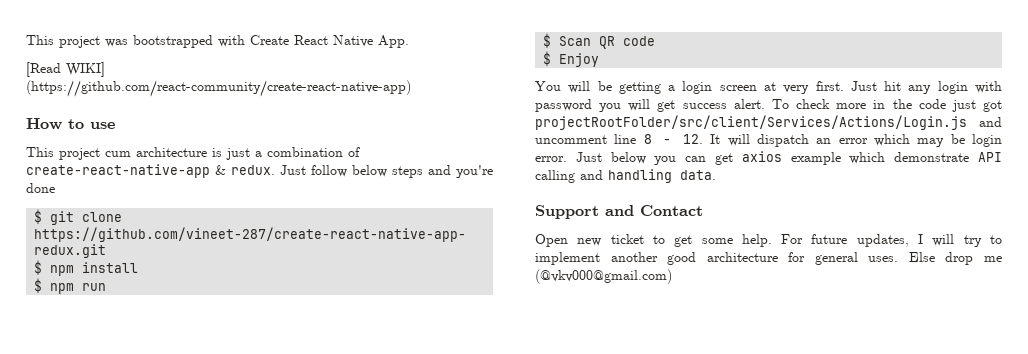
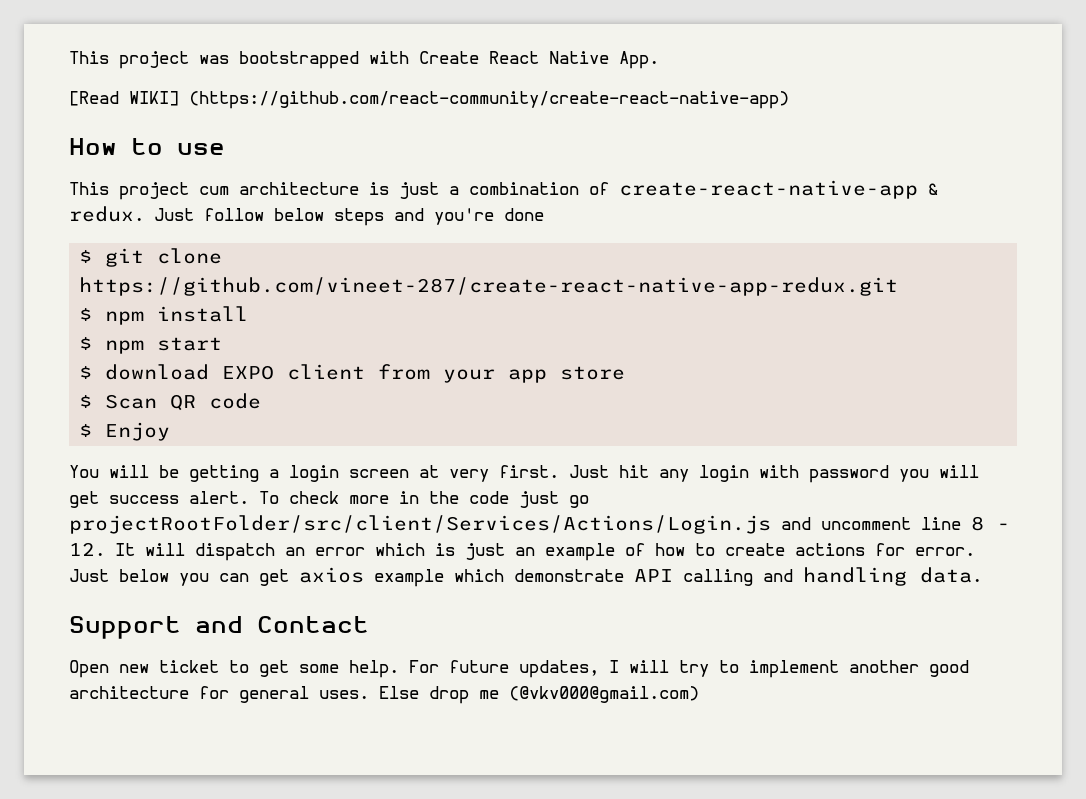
- $ npm run
+ $ npm start
+ $ download EXPO client from your app store
- To check more in the code just got projectRootFolder/src/client/Services/Actions/Login.js and uncomment line 8 - 12. It will dispatch an error which may be login error.
+ To check more in the code just go projectRootFolder/src/client/Services/Actions/Login.js and uncomment line 8 - 12. It will dispatch an error which is just an example of how to create actions for error.

